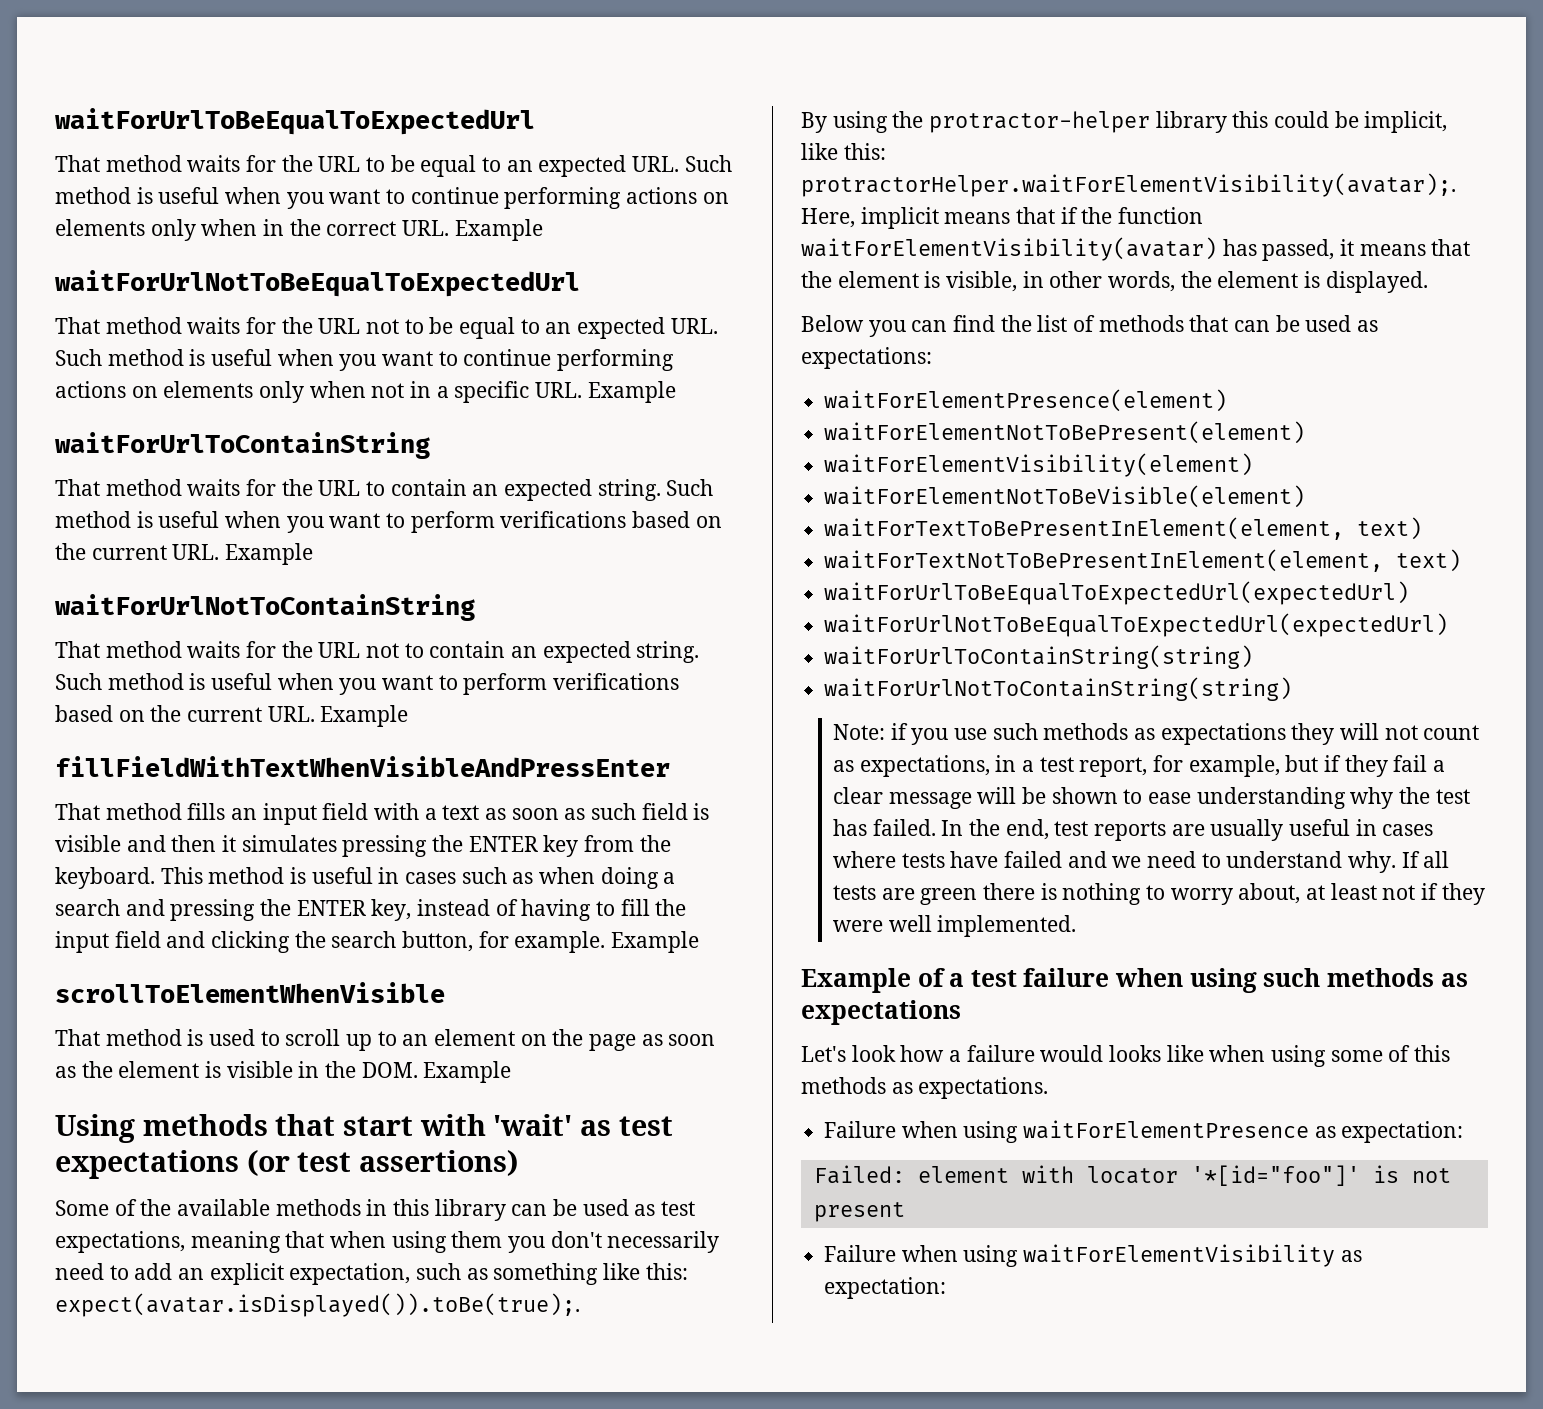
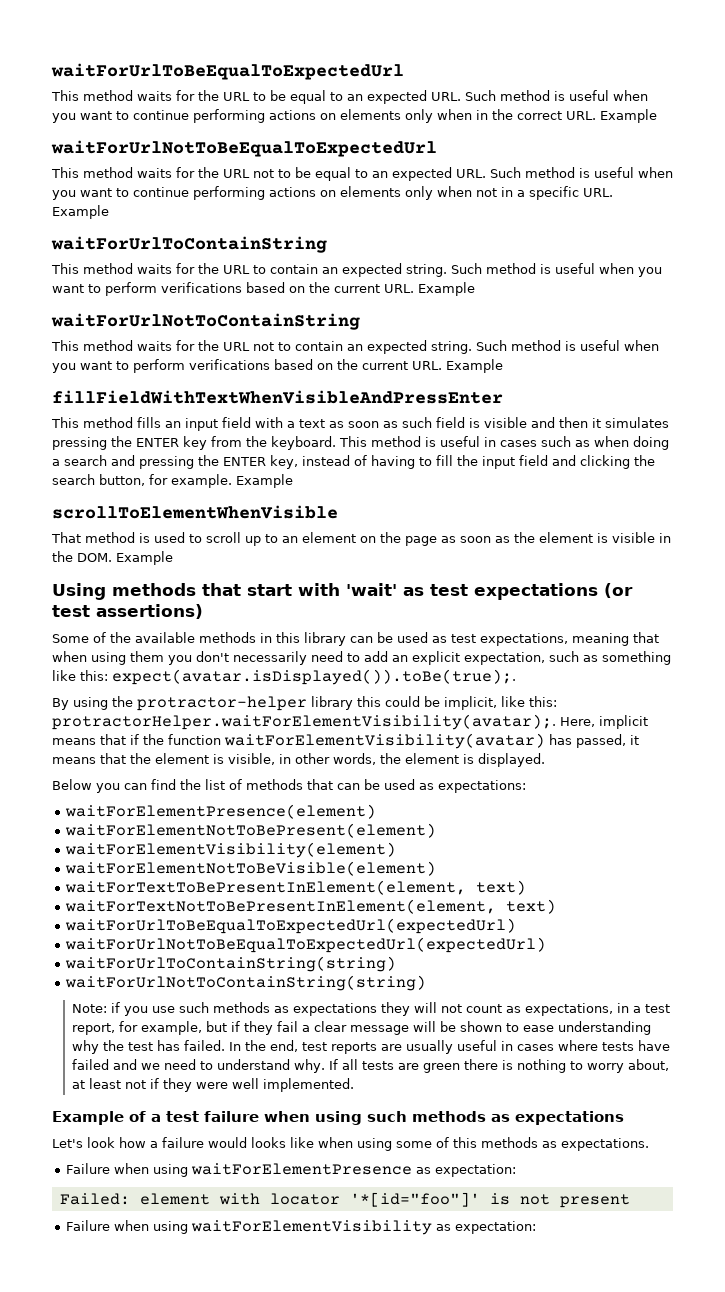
- That method waits for the URL to be equal to an expected URL. Such method is useful when you want to continue performing actions on elements only when in the correct URL. Example
+ This method waits for the URL to be equal to an expected URL. Such method is useful when you want to continue performing actions on elements only when in the correct URL. Example
- That method waits for the URL not to be equal to an expected URL. Such method is useful when you want to continue performing actions on elements only when not in a specific URL. Example
+ This method waits for the URL not to be equal to an expected URL. Such method is useful when you want to continue performing actions on elements only when not in a specific URL. Example
- That method waits for the URL to contain an expected string.
+ This method waits for the URL to contain an expected string.
- That method waits for the URL not to contain an expected string.
+ This method waits for the URL not to contain an expected string.
- That method fills an input field with a text as soon as such field is visible and then it simulates pressing the ENTER key from the keyboard.
+ This method fills an input field with a text as soon as such field is visible and then it simulates pressing the ENTER key from the keyboard.

